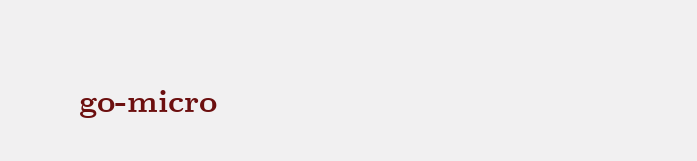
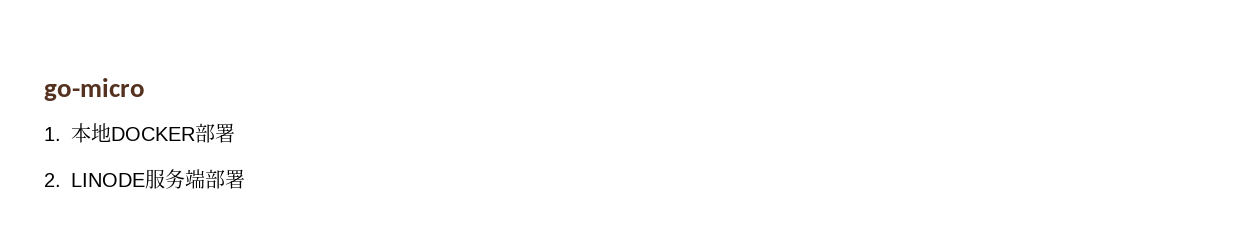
+ 1.本地DOCKER部署
+ 2. LINODE服务端部署

